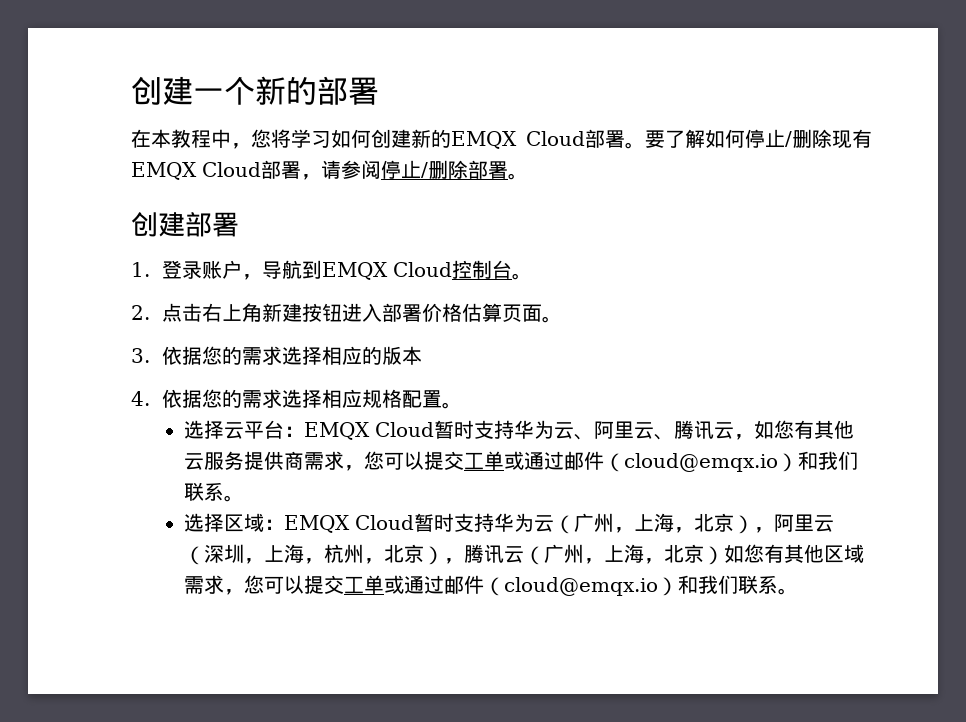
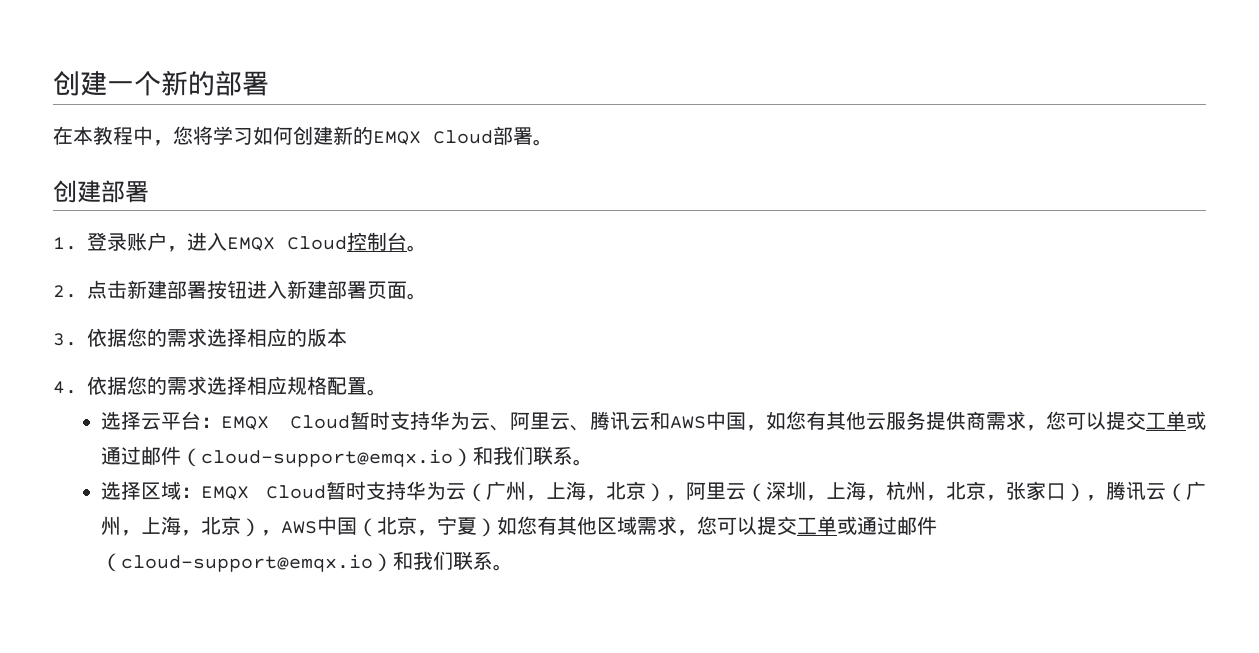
- 要了解如何停止/删除现有EMQX Cloud部署，请参阅停止/删除部署。
- 1.登录账户，导航到EMQX Cloud控制台。
+ 1.登录账户，进入EMQX Cloud控制台。
- 2.点击右上角新建按钮进入部署价格估算页面。
+ 2.点击新建部署按钮进入新建部署页面。
- 选择云平台：EMQX Cloud暂时支持华为云、阿里云、腾讯云，如您有其他云服务提供商需求，您可以提交工单或通过邮件（cloud@emqx.io）和我们联系。
+ 选择云平台：EMQX Cloud暂时支持华为云、阿里云、腾讯云和AWS中国，如您有其他云服务提供商需求，您可以提交工单或通过邮件（cloud-support@emqx.io）和我们联系。
- 选择区域：EMQX Cloud暂时支持华为云（广州，上海，北京），阿里云（深圳，上海，杭州，北京），腾讯云（广州，上海，北京）如您有其他区域需求，您可以提交工单或通过邮件（cloud@emqx.io）和我们联系。
+ 选择区域：EMQX Cloud暂时支持华为云（广州，上海，北京），阿里云（深圳，上海，杭州，北京，张家口），腾讯云（广州，上海，北京），AWS中国（北京，宁夏）如您有其他区域需求，您可以提交工单或通过邮件（cloud-support@emqx.io）和我们联系。

